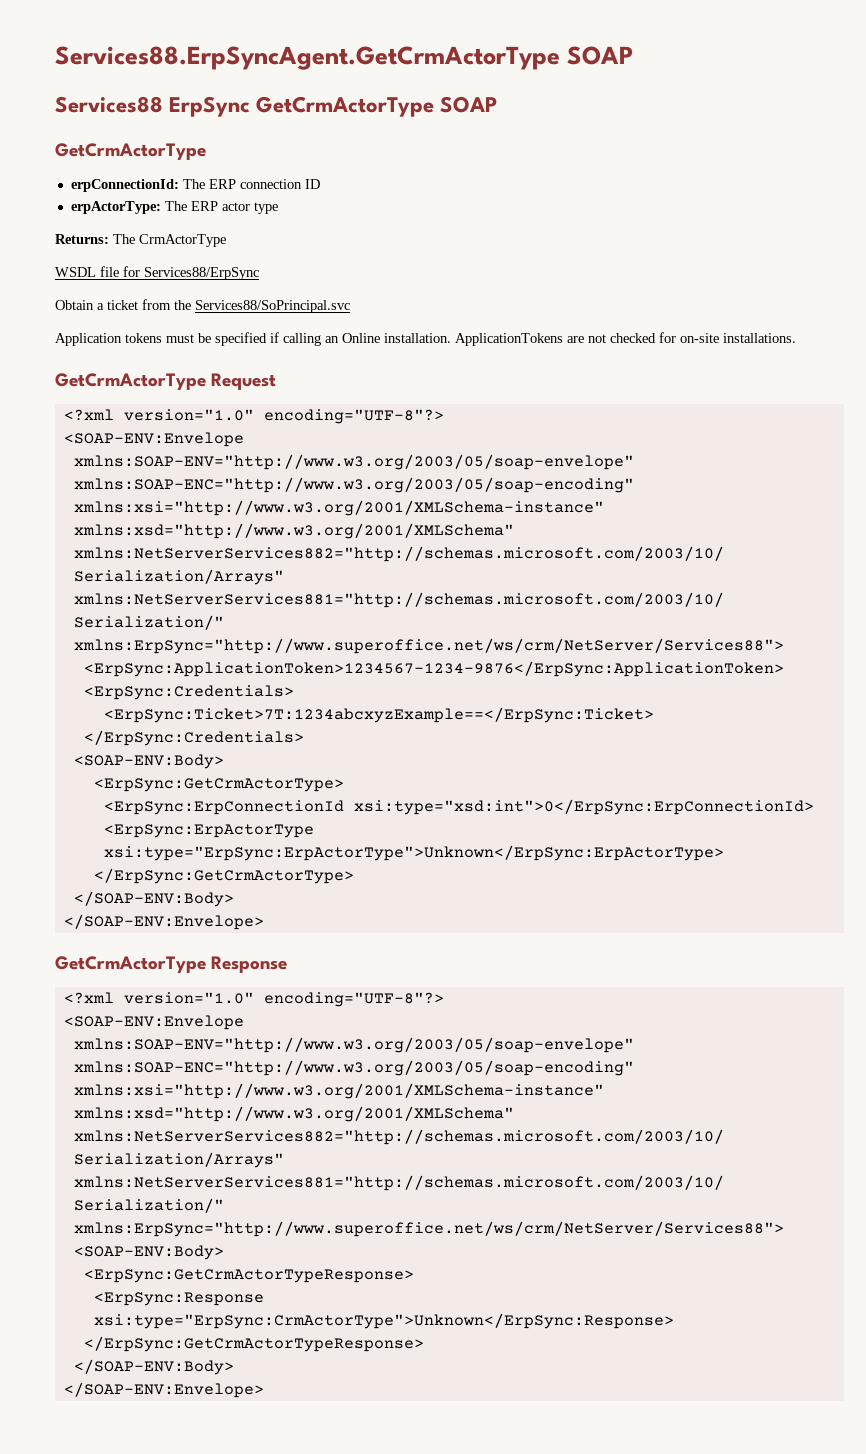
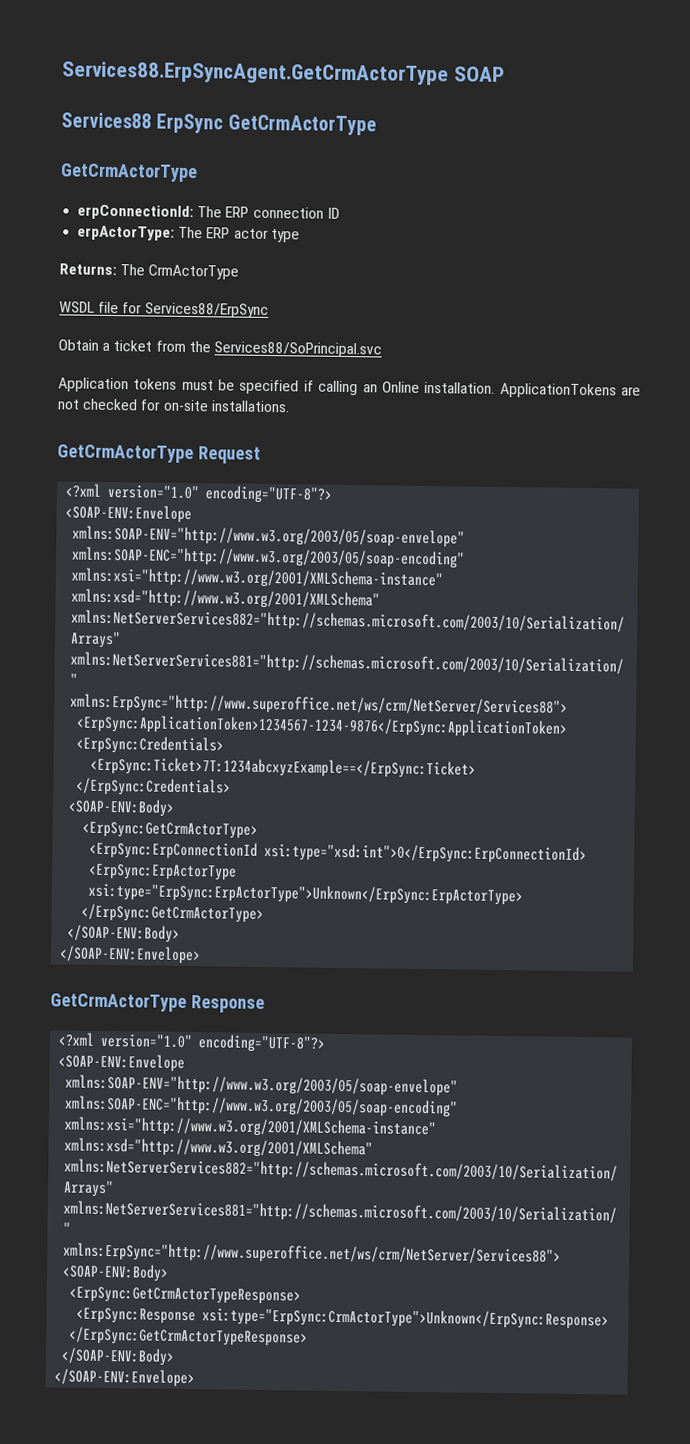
- Services88 ErpSync GetCrmActorType SOAP
+ Services88 ErpSync GetCrmActorType

